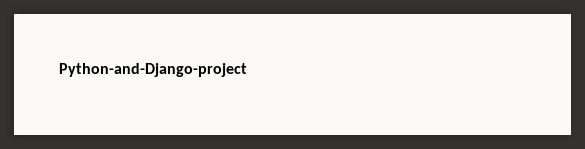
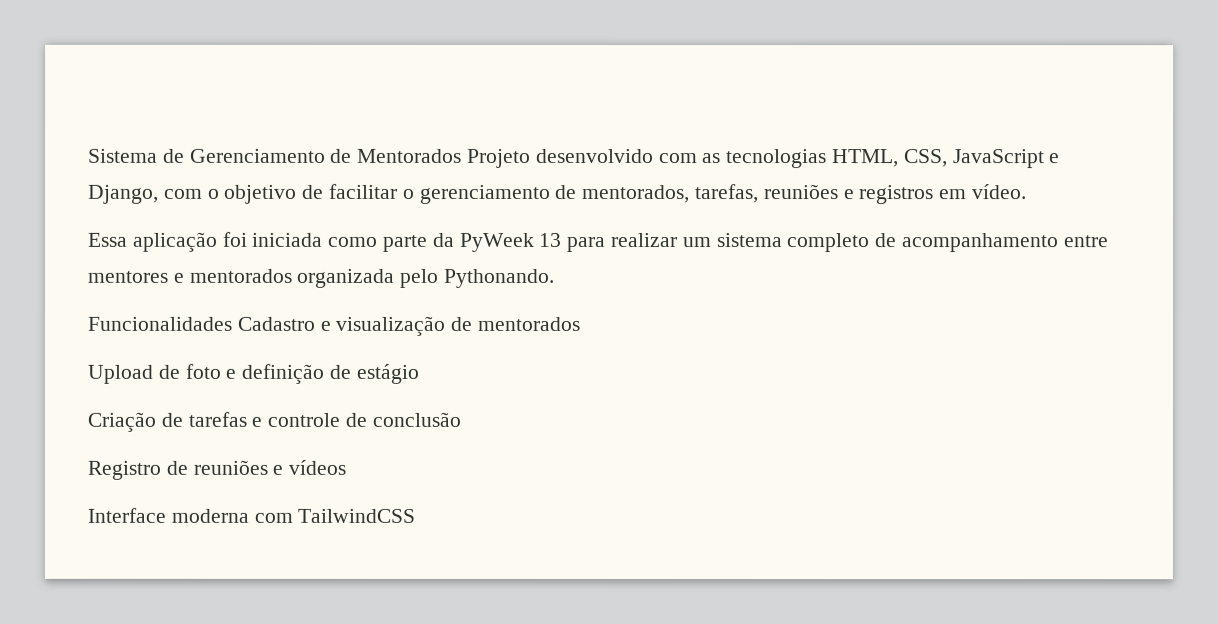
- Python-and-Django-project
+ Sistema de Gerenciamento de Mentorados Projeto desenvolvido com as tecnologias HTML, CSS, JavaScript e Django, com o objetivo de facilitar o gerenciamento de mentorados, tarefas, reuniões e registros em vídeo.
+ Essa aplicação foi iniciada como parte da PyWeek 13 para realizar um sistema completo de acompanhamento entre mentores e mentorados organizada pelo Pythonando.
+ Funcionalidades Cadastro e visualização de mentorados
+ Upload de foto e definição de estágio
+ Criação de tarefas e controle de conclusão
+ Registro de reuniões e vídeos
+ Interface moderna com TailwindCSS

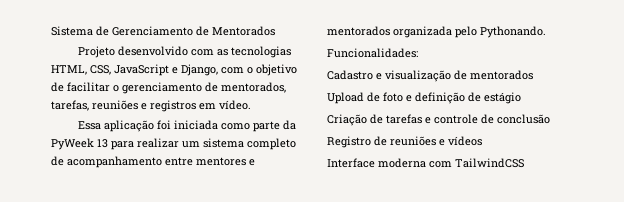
- Sistema de Gerenciamento de Mentorados Projeto desenvolvido com as tecnologias HTML, CSS, JavaScript e Django, com o objetivo de facilitar o gerenciamento de mentorados, tarefas, reuniões e registros em vídeo.
+ Sistema de Gerenciamento de Mentorados
+ Projeto desenvolvido com as tecnologias HTML, CSS, JavaScript e Django, com o objetivo de facilitar o gerenciamento de mentorados, tarefas, reuniões e registros em vídeo.
- Funcionalidades Cadastro e visualização de mentorados
+ Funcionalidades:
+ Cadastro e visualização de mentorados

